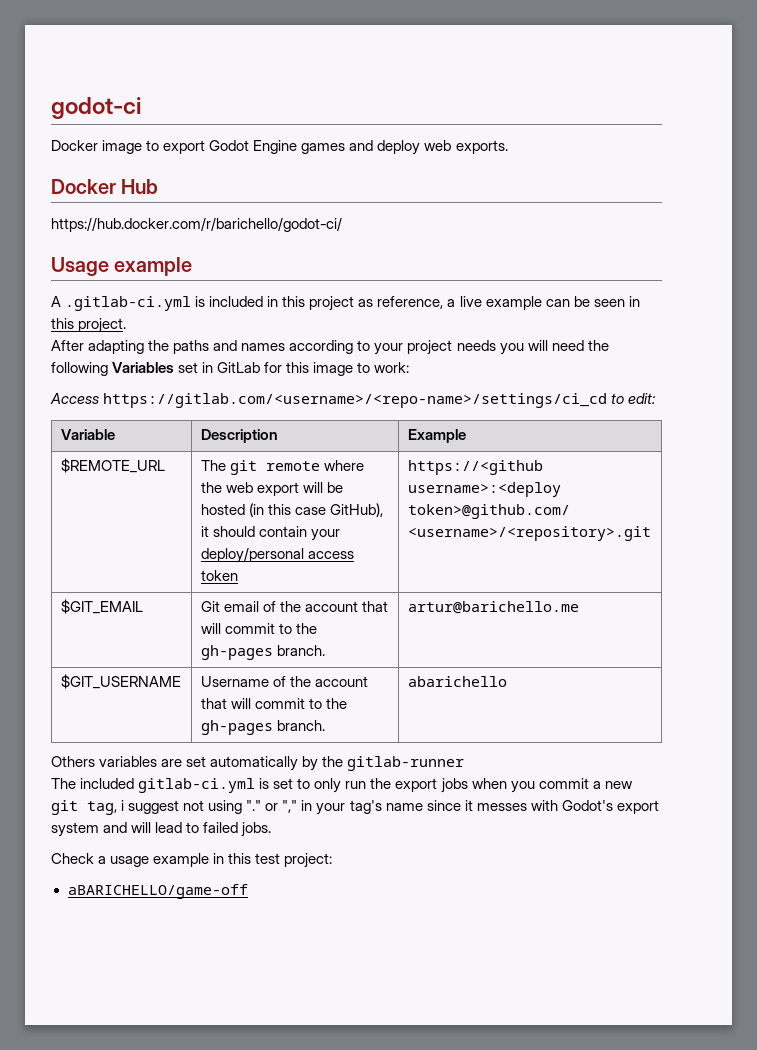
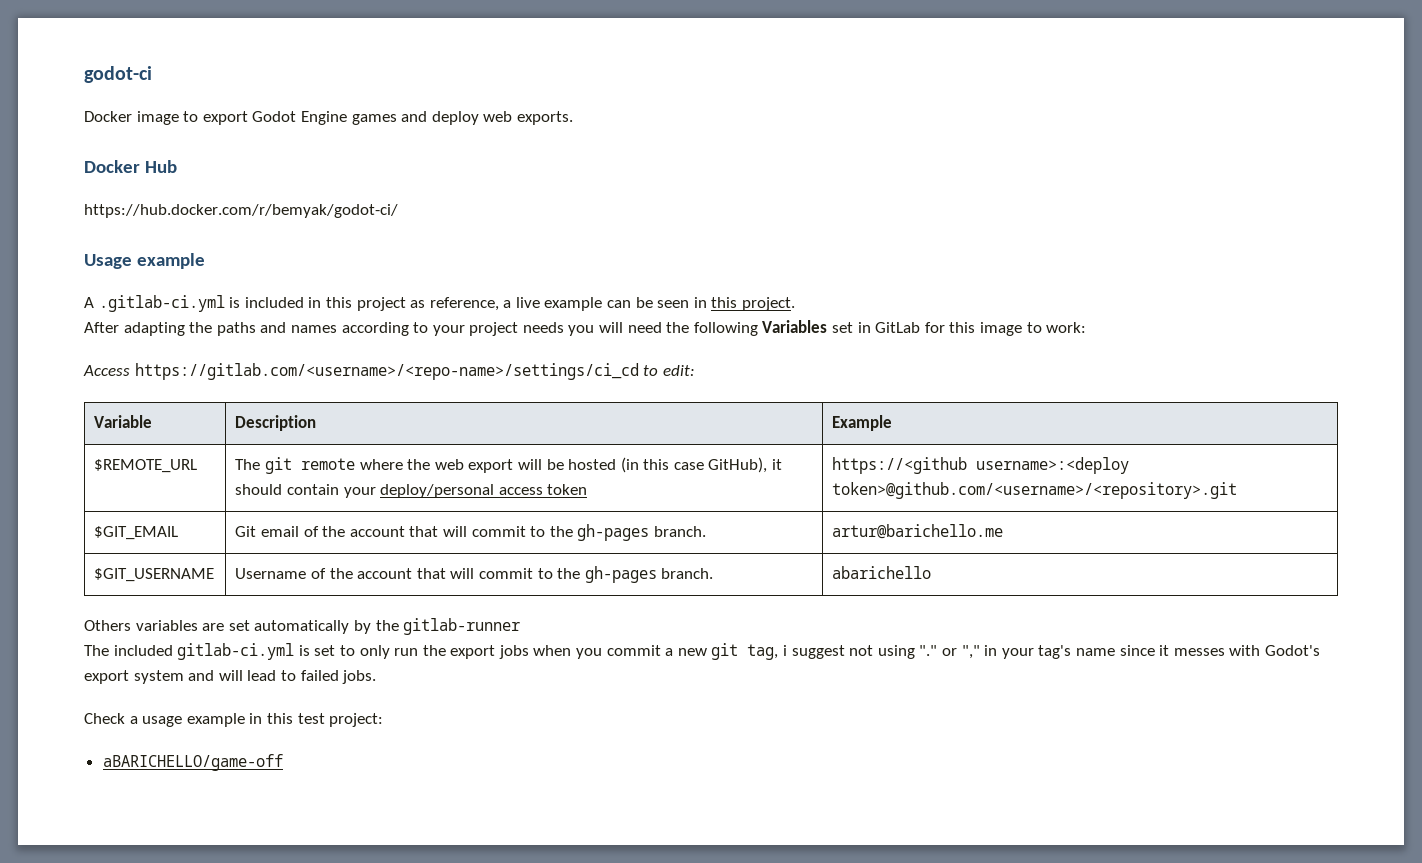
- https://hub.docker.com/r/barichello/godot-ci/
+ https://hub.docker.com/r/bemyak/godot-ci/

